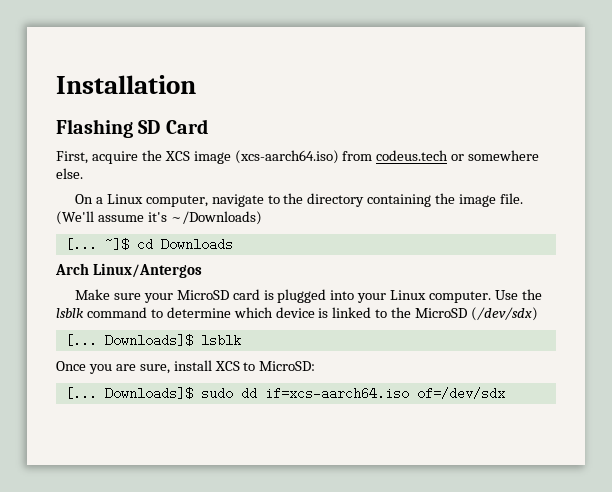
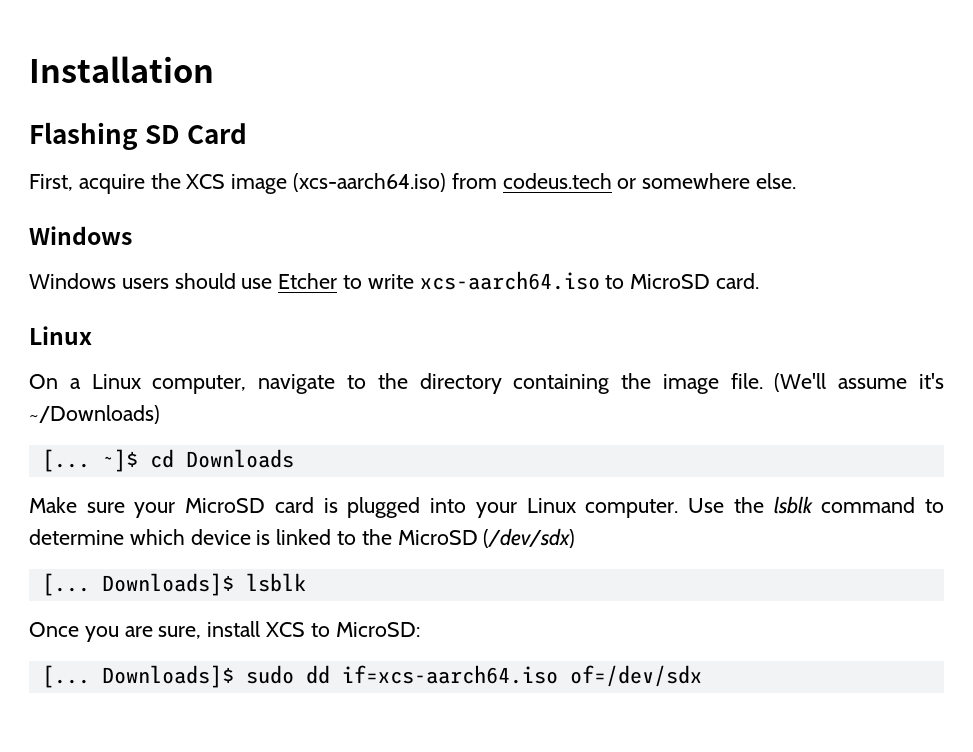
  First, acquire the XCS image (xcs-aarch64.iso) from codeus.tech or somewhere else.
+ Windows
+ Windows users should use Etcher to write xcs-aarch64.iso to MicroSD card.
+ Linux
- Arch Linux/Antergos

